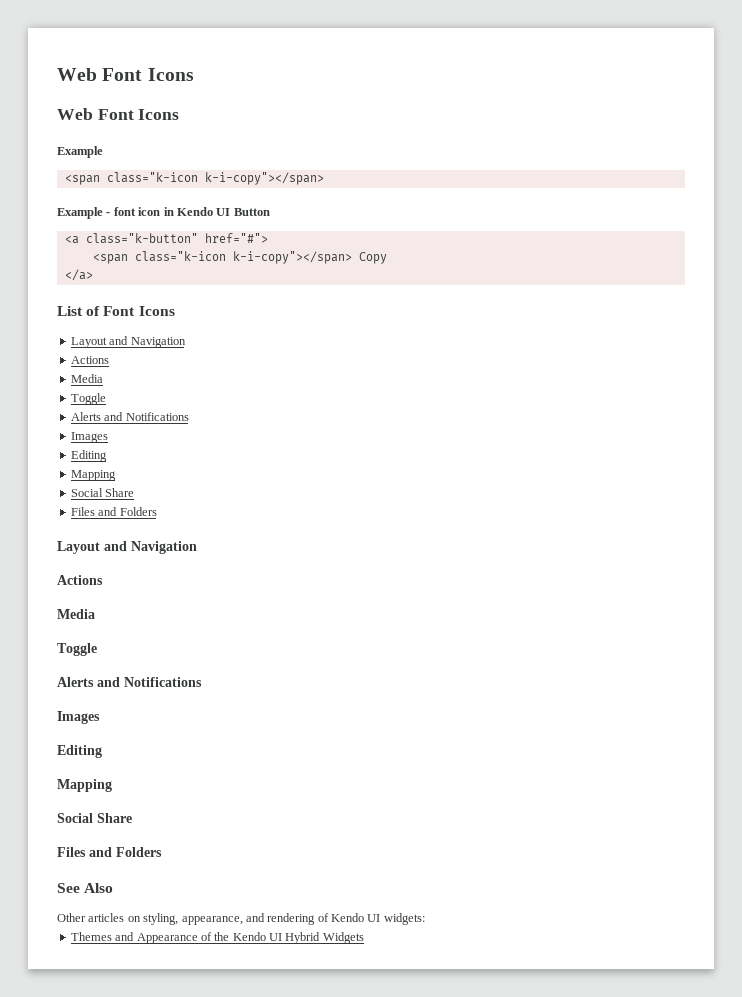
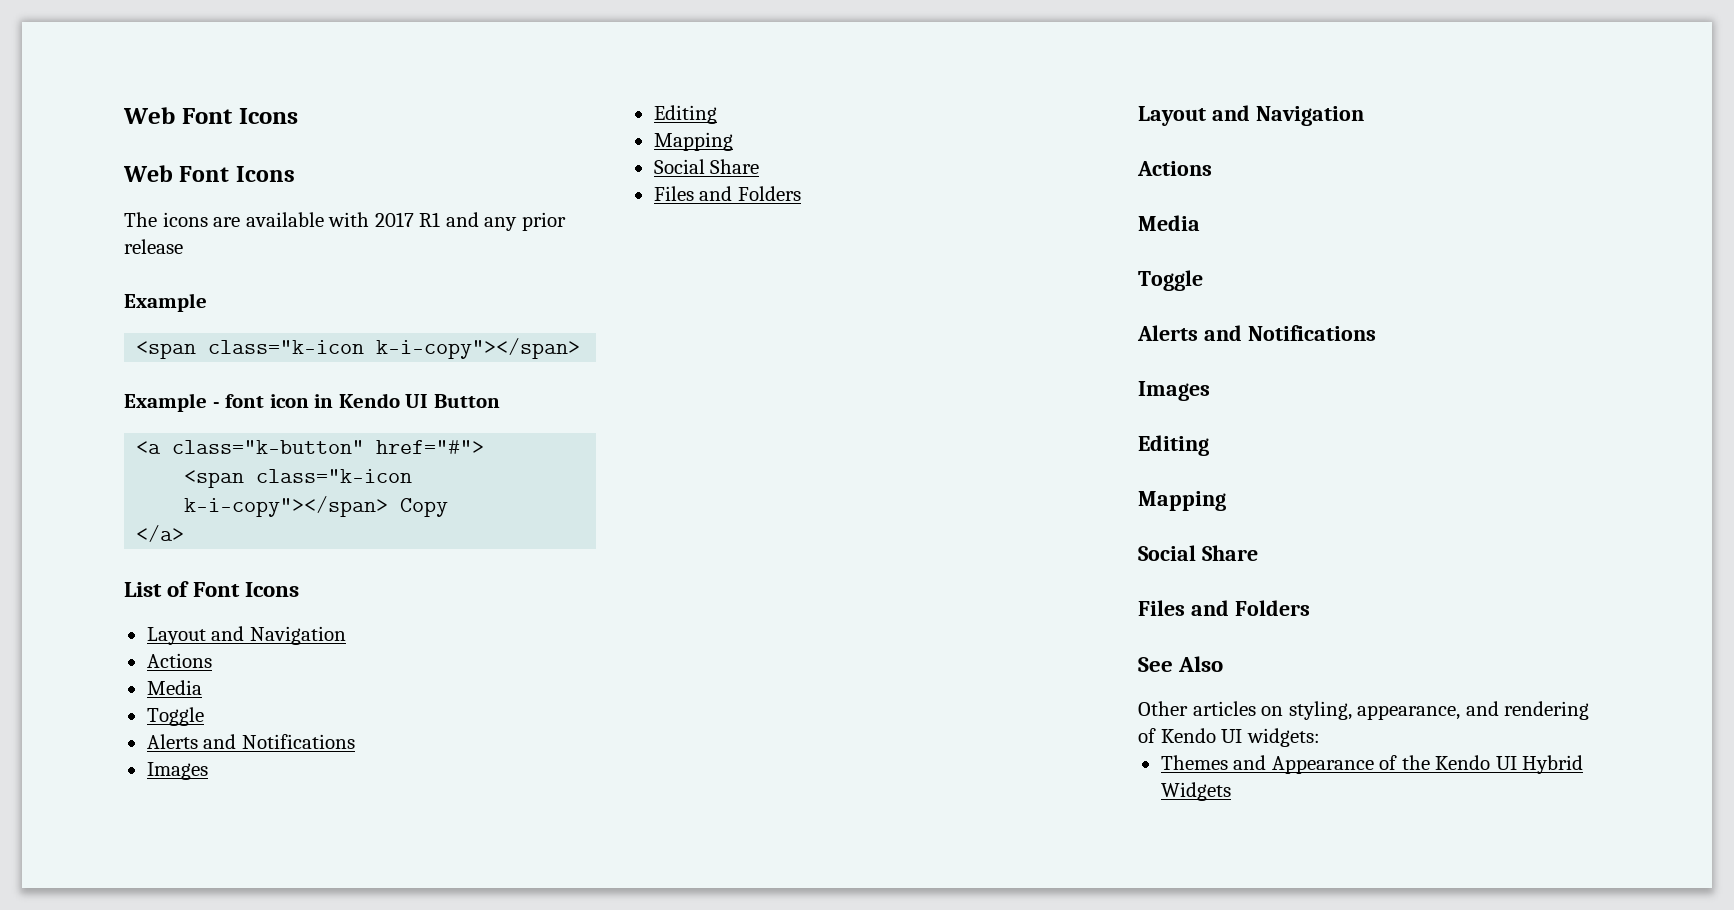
+ The icons are available with 2017 R1 and any prior release

